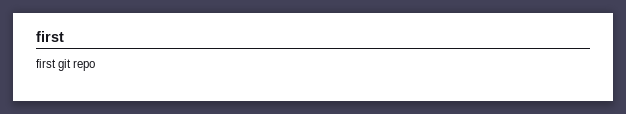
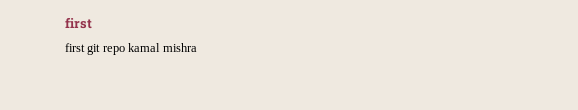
- first git repo
+ first git repo kamal mishra

